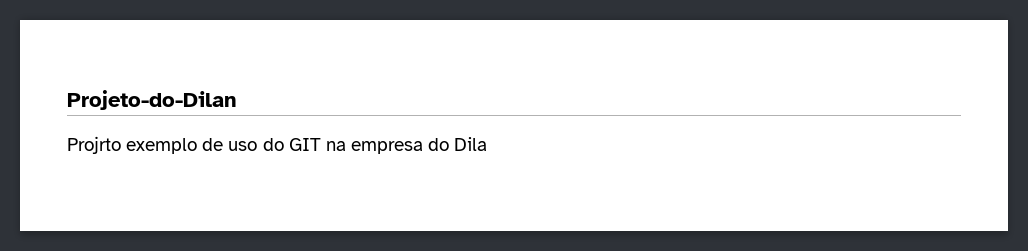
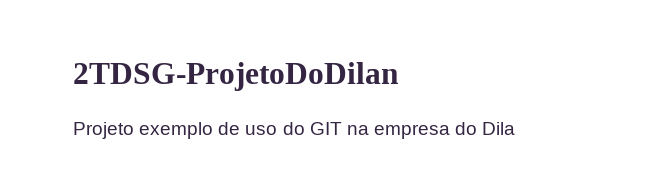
- Projeto-do-Dilan
- Projrto exemplo de uso do GIT na empresa do Dila
+ 2TDSG-ProjetoDoDilan
+ Projeto exemplo de uso do GIT na empresa do Dila

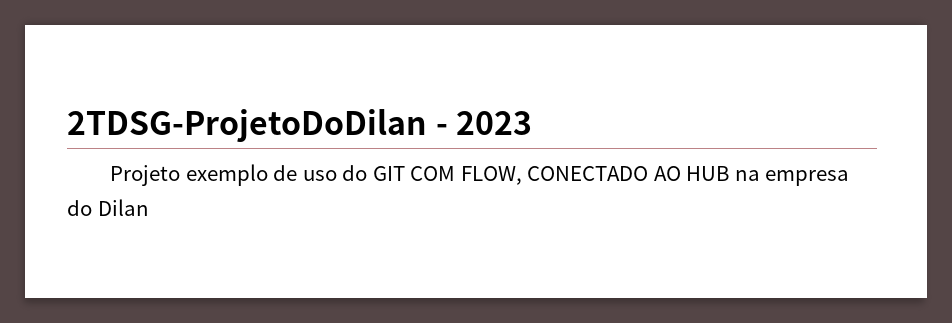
- 2TDSG-ProjetoDoDilan
+ 2TDSG-ProjetoDoDilan - 2023
- Projeto exemplo de uso do GIT na empresa do Dila
+ Projeto exemplo de uso do GIT COM FLOW, CONECTADO AO HUB na empresa do Dilan

